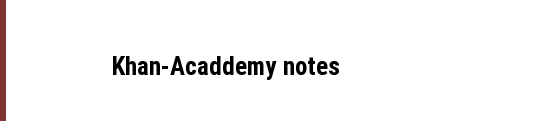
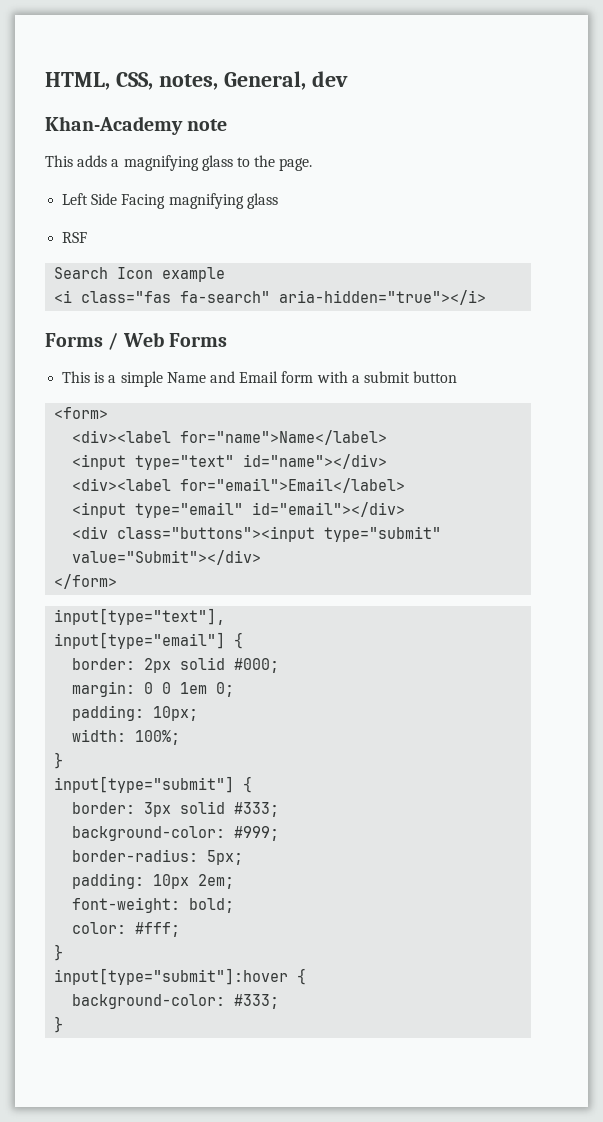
- Khan-Acaddemy notes
+ HTML, CSS, notes, General, dev
+ Khan-Academy note
+ This adds a magnifying glass to the page.
+ Left Side Facing magnifying glass
+ RSF
+ Search Icon example
+ <i class="fas fa-search" aria-hidden="true"></i>
+ Forms / Web Forms
+ This is a simple Name and Email form with a submit button
+ <form>
+ <div><label for="name">Name</label>
+ <input type="text" id="name"></div>
+ <div><label for="email">Email</label>
+ <input type="email" id="email"></div>
+ <div class="buttons"><input type="submit" value="Submit"></div>
+ </form>
+ input[type="text"],
+ input[type="email"] {
+ border: 2px solid #000;
+ margin: 0 0 1em 0;
+ padding: 10px;
+ width: 100%;
+ }
+ input[type="submit"] {
+ border: 3px solid #333;
+ background-color: #999;
+ border-radius: 5px;
+ padding: 10px 2em;
+ font-weight: bold;
+ color: #fff;
+ }
+ input[type="submit"]:hover {
+ background-color: #333;
+ }

